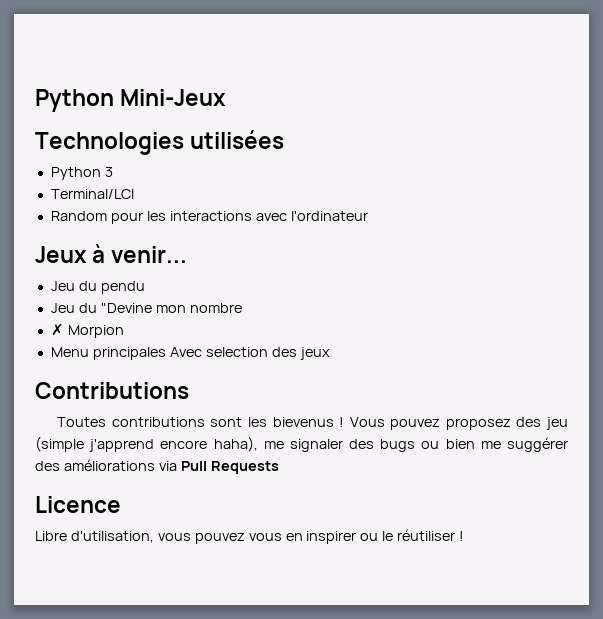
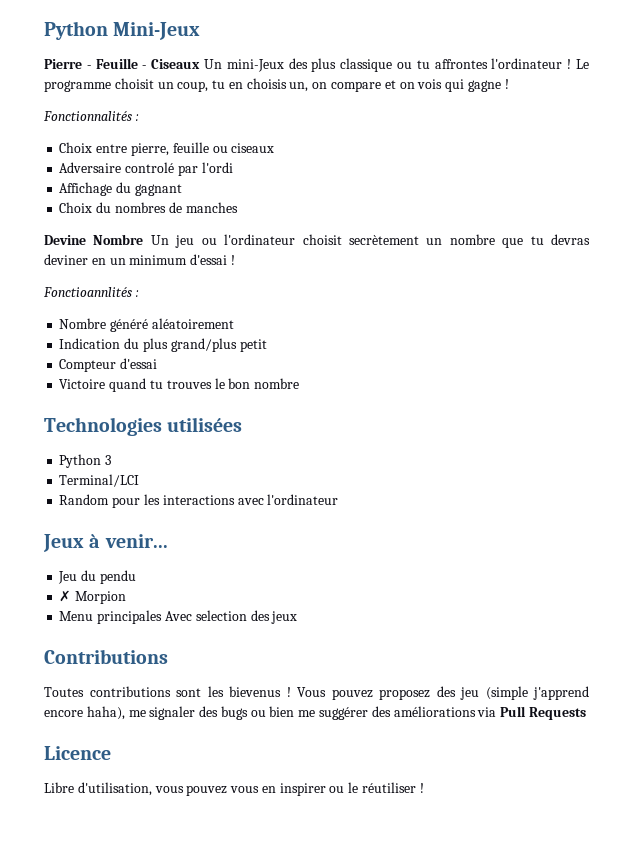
+ Pierre - Feuille - Ciseaux Un mini-Jeux des plus classique ou tu affrontes l'ordinateur ! Le programme choisit un coup, tu en choisis un, on compare et on vois qui gagne !
+ Fonctionnalités :
+ Choix entre pierre, feuille ou ciseaux
+ Adversaire controlé par l'ordi
+ Affichage du gagnant
+ Choix du nombres de manches
+ Devine Nombre Un jeu ou l'ordinateur choisit secrètement un nombre que tu devras deviner en un minimum d'essai !
+ Fonctioannlités :
+ Nombre généré aléatoirement
+ Indication du plus grand/plus petit
+ Compteur d'essai
+ Victoire quand tu trouves le bon nombre
- Jeu du "Devine mon nombre

